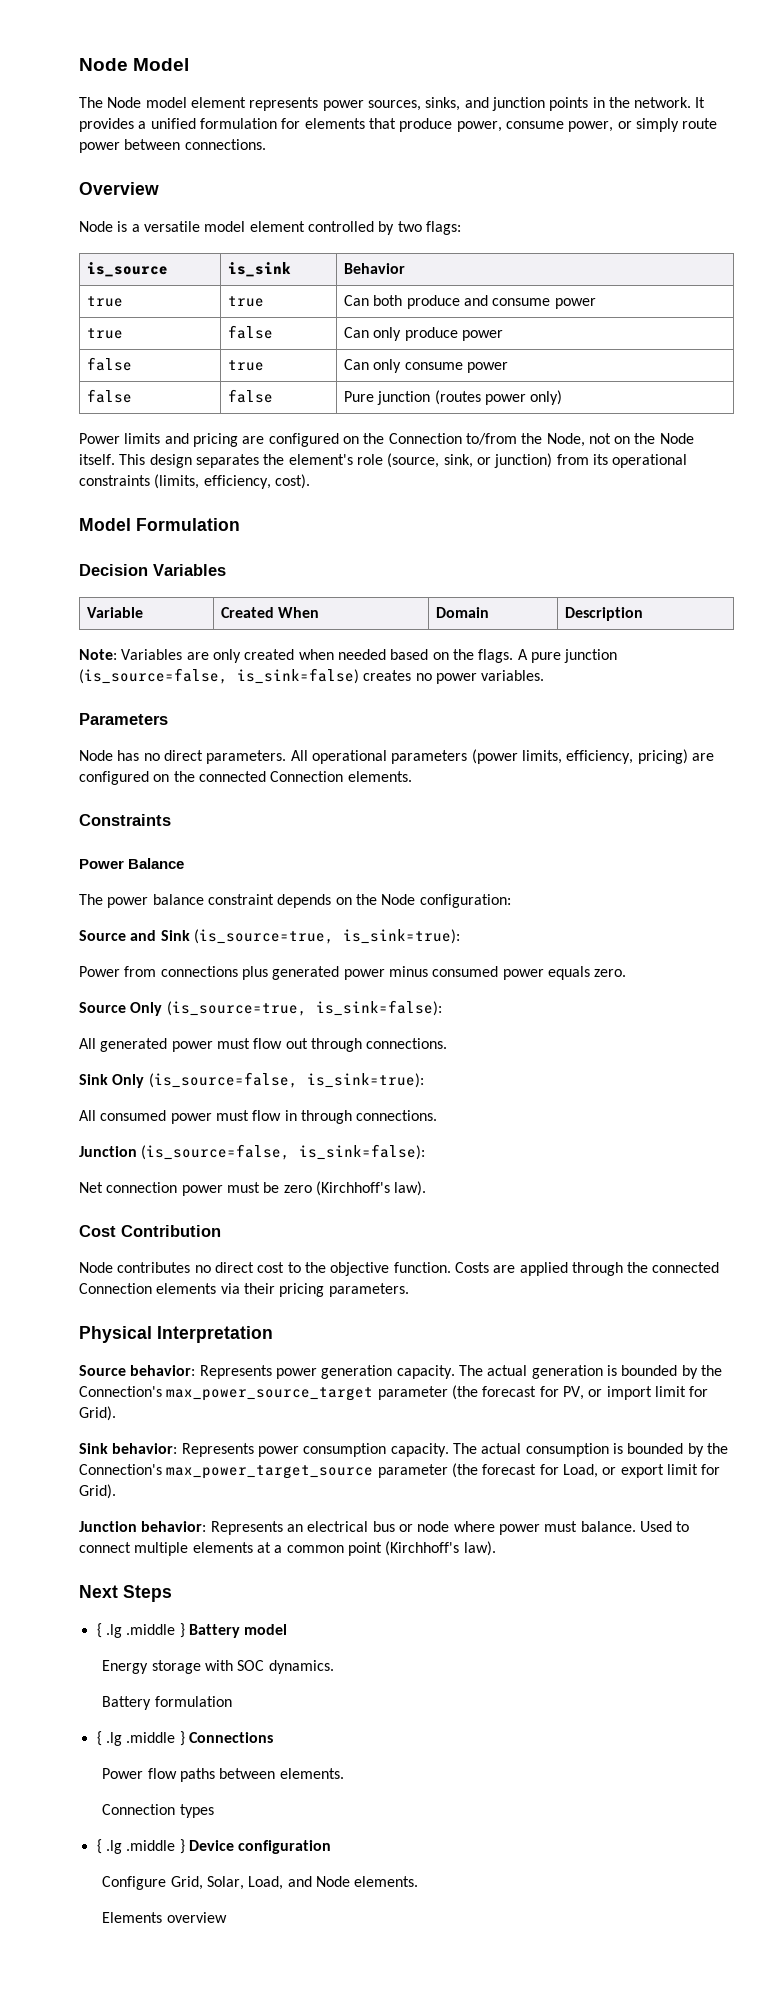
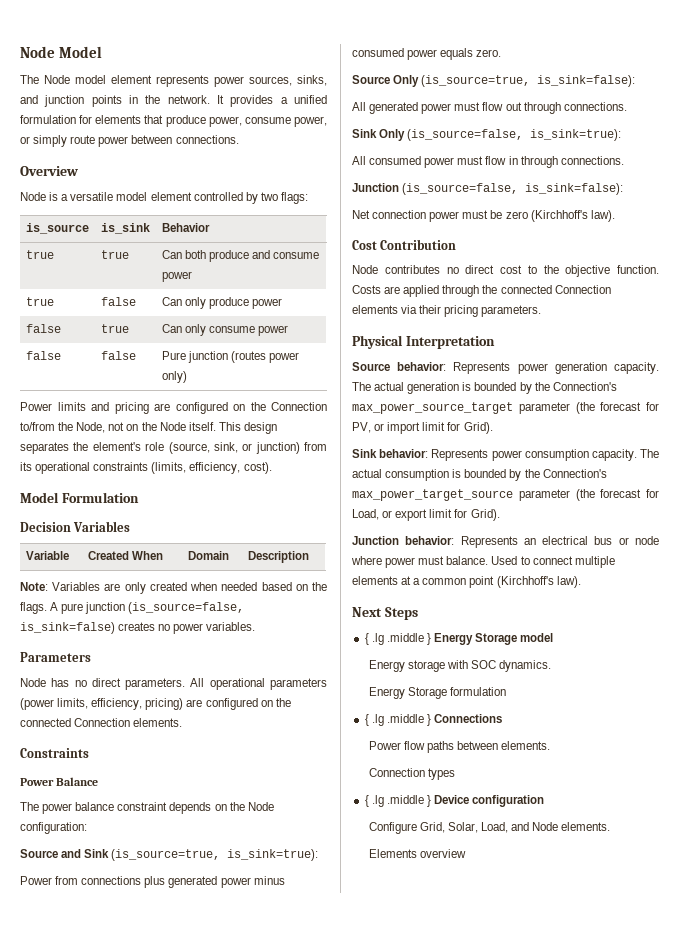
- { .lg .middle } Battery model
+ { .lg .middle } Energy Storage model
- Battery formulation
+ Energy Storage formulation

